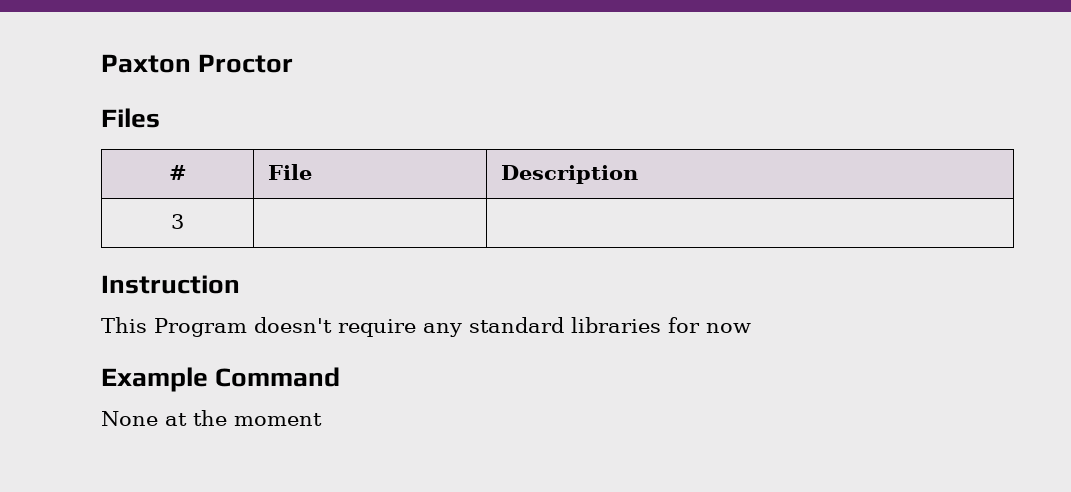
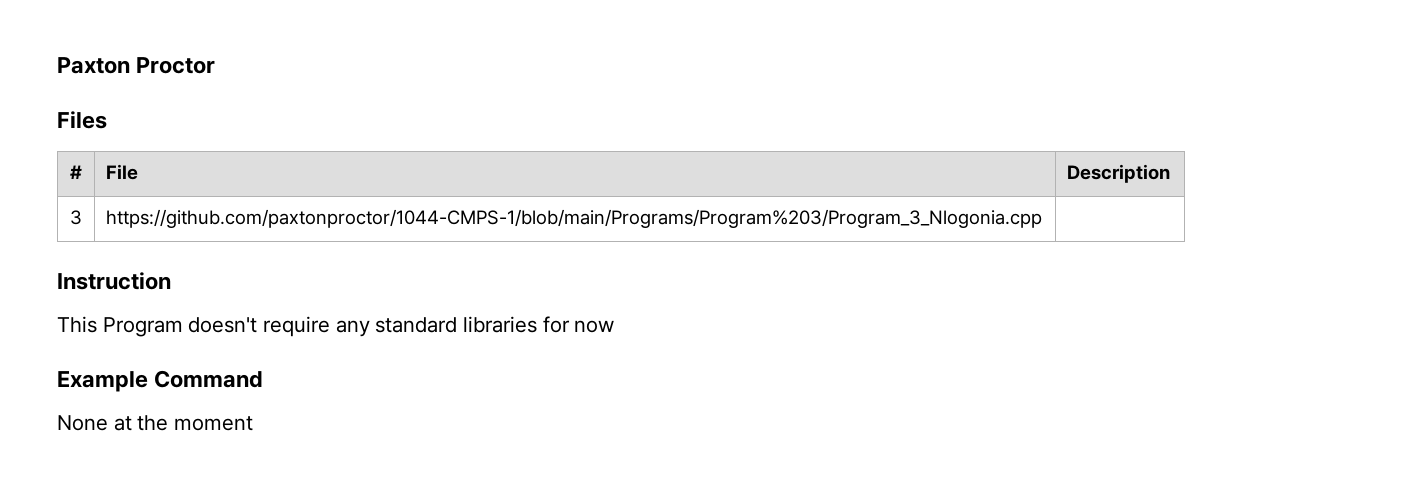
- 3 | |
+ 3 | https://github.com/paxtonproctor/1044-CMPS-1/blob/main/Programs/Program%203/Program_3_Nlogonia.cpp |

